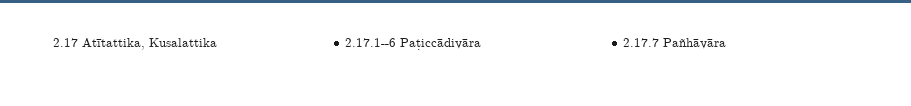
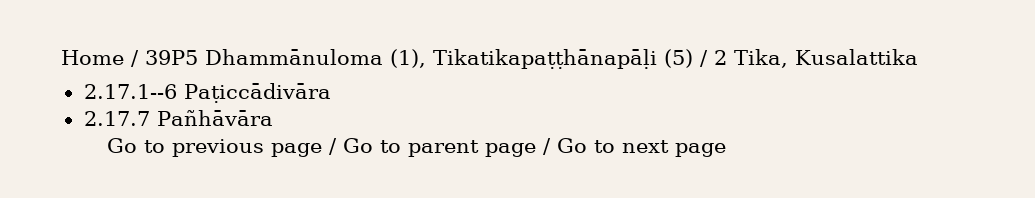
- 2.17 Atītattika, Kusalattika
+ Home / 39P5 Dhammānuloma (1), Tikatikapaṭṭhānapāḷi (5) / 2 Tika, Kusalattika
+ Go to previous page / Go to parent page / Go to next page

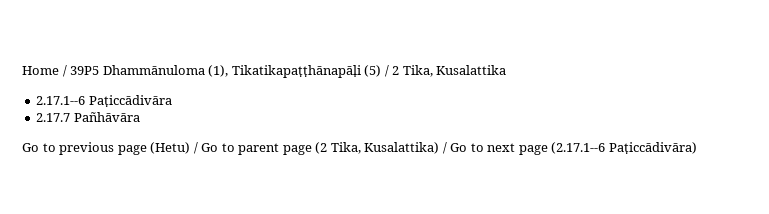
- Go to previous page / Go to parent page / Go to next page
+ Go to previous page (Hetu) / Go to parent page (2 Tika, Kusalattika) / Go to next page (2.17.1--6 Paṭiccādivāra)

